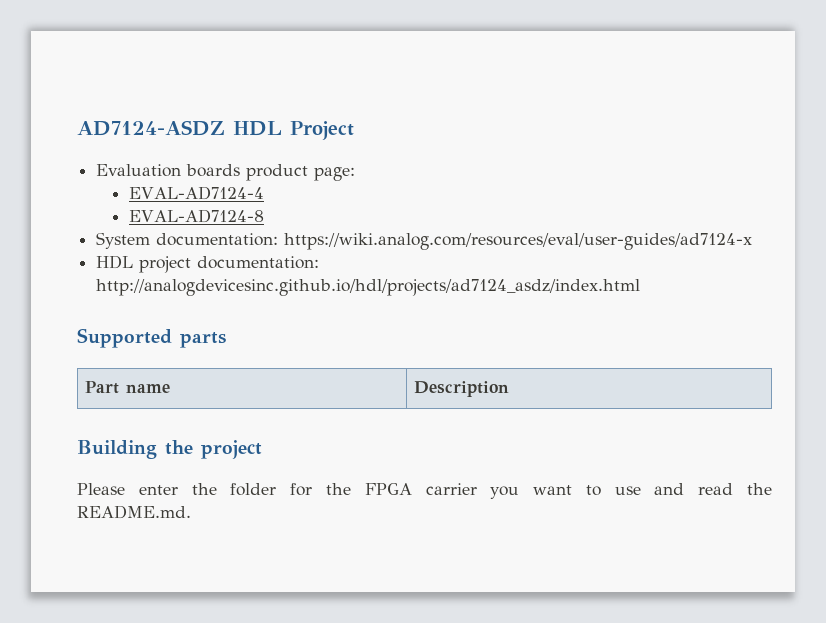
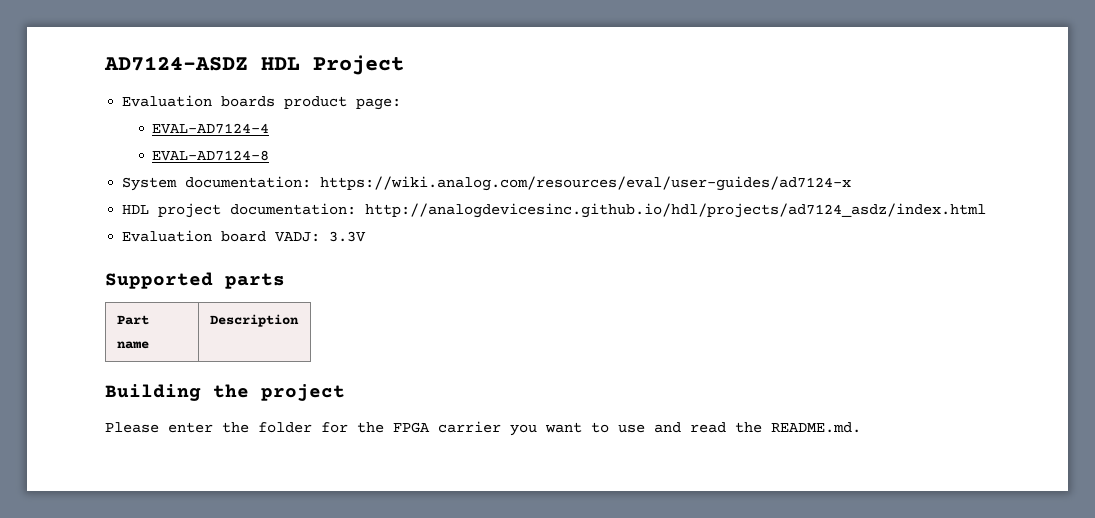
+ Evaluation board VADJ: 3.3V

